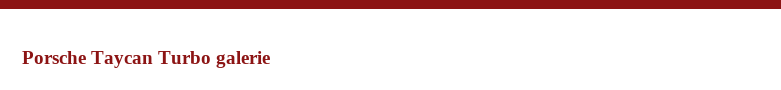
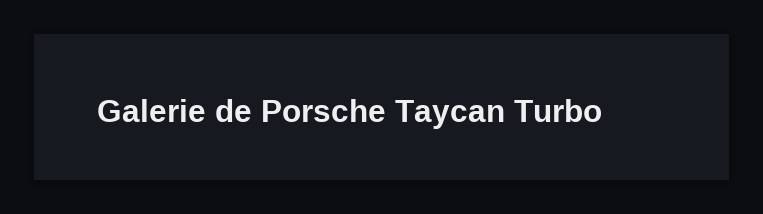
- Porsche Taycan Turbo galerie
+ Galerie de Porsche Taycan Turbo

